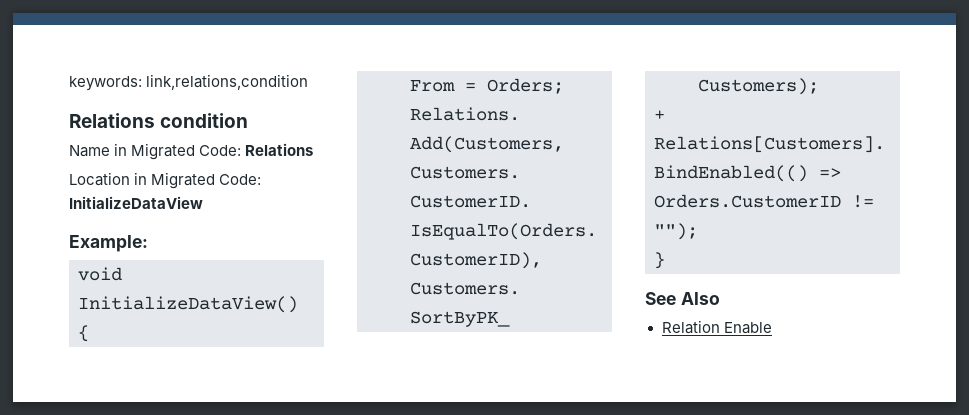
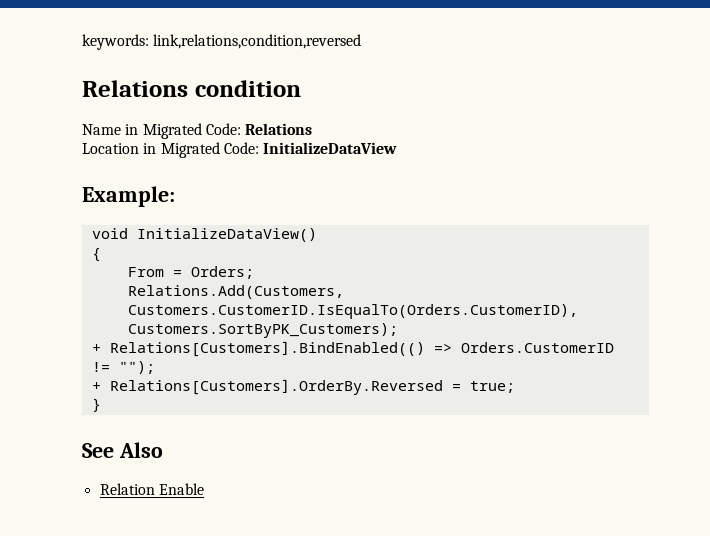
- keywords: link,relations,condition
+ keywords: link,relations,condition,reversed
+ + Relations[Customers].OrderBy.Reversed = true;

